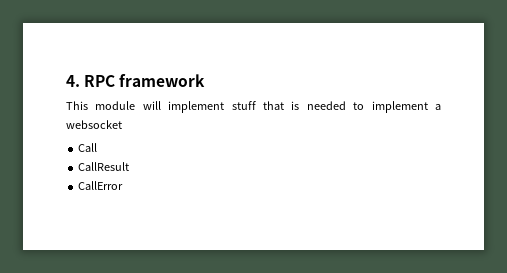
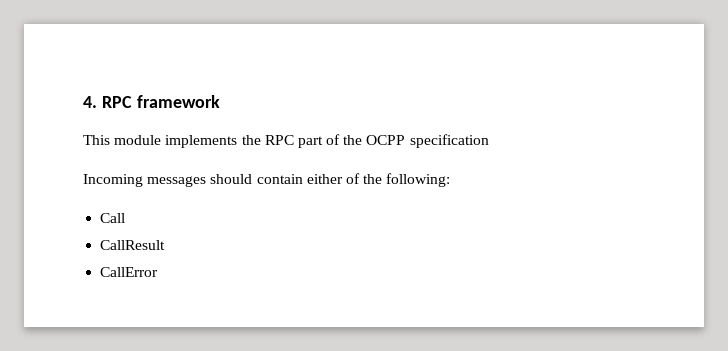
- This module will implement stuff that is needed to implement a websocket
+ This module implements the RPC part of the OCPP specification
+ Incoming messages should contain either of the following:

